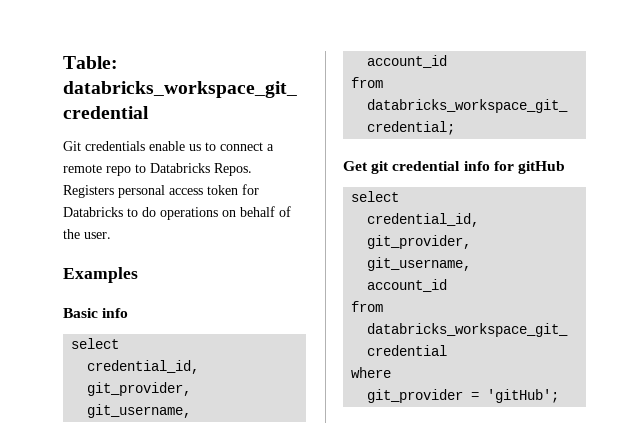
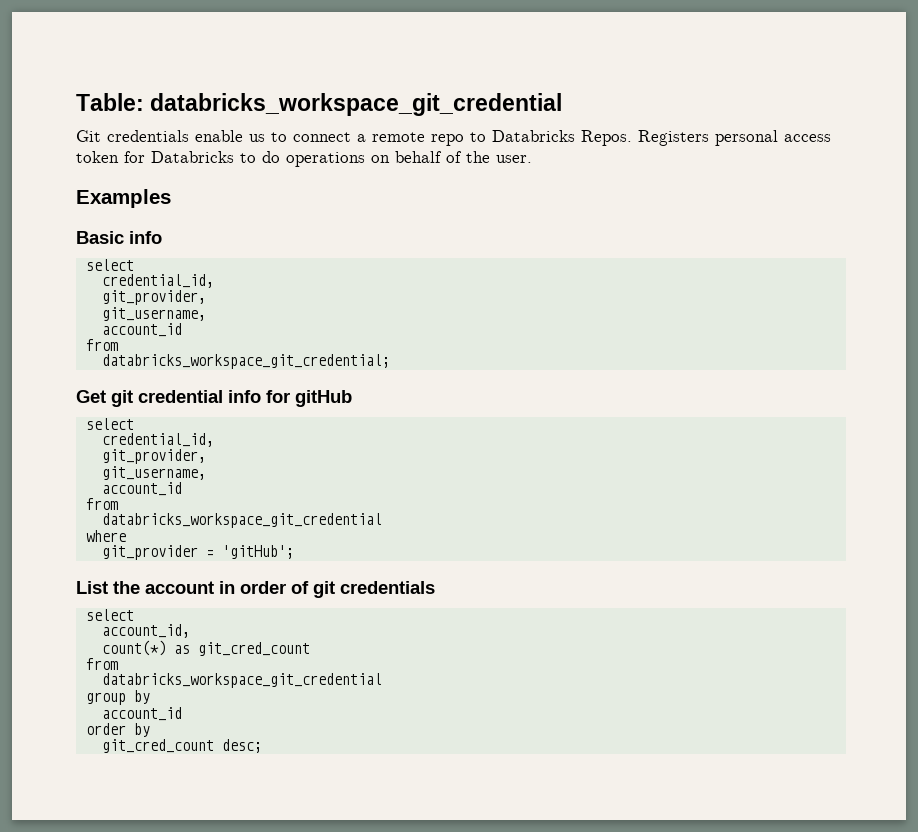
+ List the account in order of git credentials
+ select
+ account_id,
+ count(*) as git_cred_count
+ from
+ databricks_workspace_git_credential
+ group by
+ account_id
+ order by
+ git_cred_count desc;

